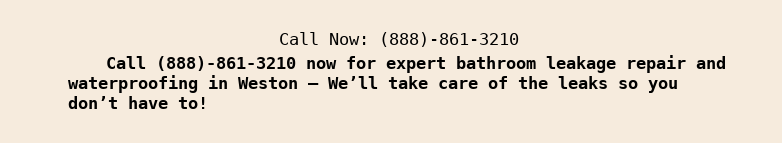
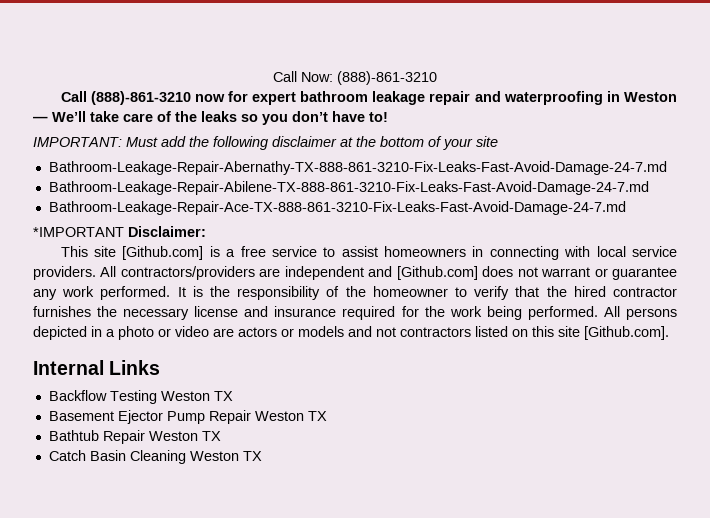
+ IMPORTANT: Must add the following disclaimer at the bottom of your site
+ Bathroom-Leakage-Repair-Abernathy-TX-888-861-3210-Fix-Leaks-Fast-Avoid-Damage-24-7.md
+ Bathroom-Leakage-Repair-Abilene-TX-888-861-3210-Fix-Leaks-Fast-Avoid-Damage-24-7.md
+ Bathroom-Leakage-Repair-Ace-TX-888-861-3210-Fix-Leaks-Fast-Avoid-Damage-24-7.md
+ *IMPORTANT Disclaimer:
+ This site [Github.com] is a free service to assist homeowners in connecting with local service providers. All contractors/providers are independent and [Github.com] does not warrant or guarantee any work performed. It is the responsibility of the homeowner to verify that the hired contractor furnishes the necessary license and insurance required for the work being performed. All persons depicted in a photo or video are actors or models and not contractors listed on this site [Github.com].
+ Internal Links
+ Backflow Testing Weston TX
+ Basement Ejector Pump Repair Weston TX
+ Bathtub Repair Weston TX
+ Catch Basin Cleaning Weston TX

